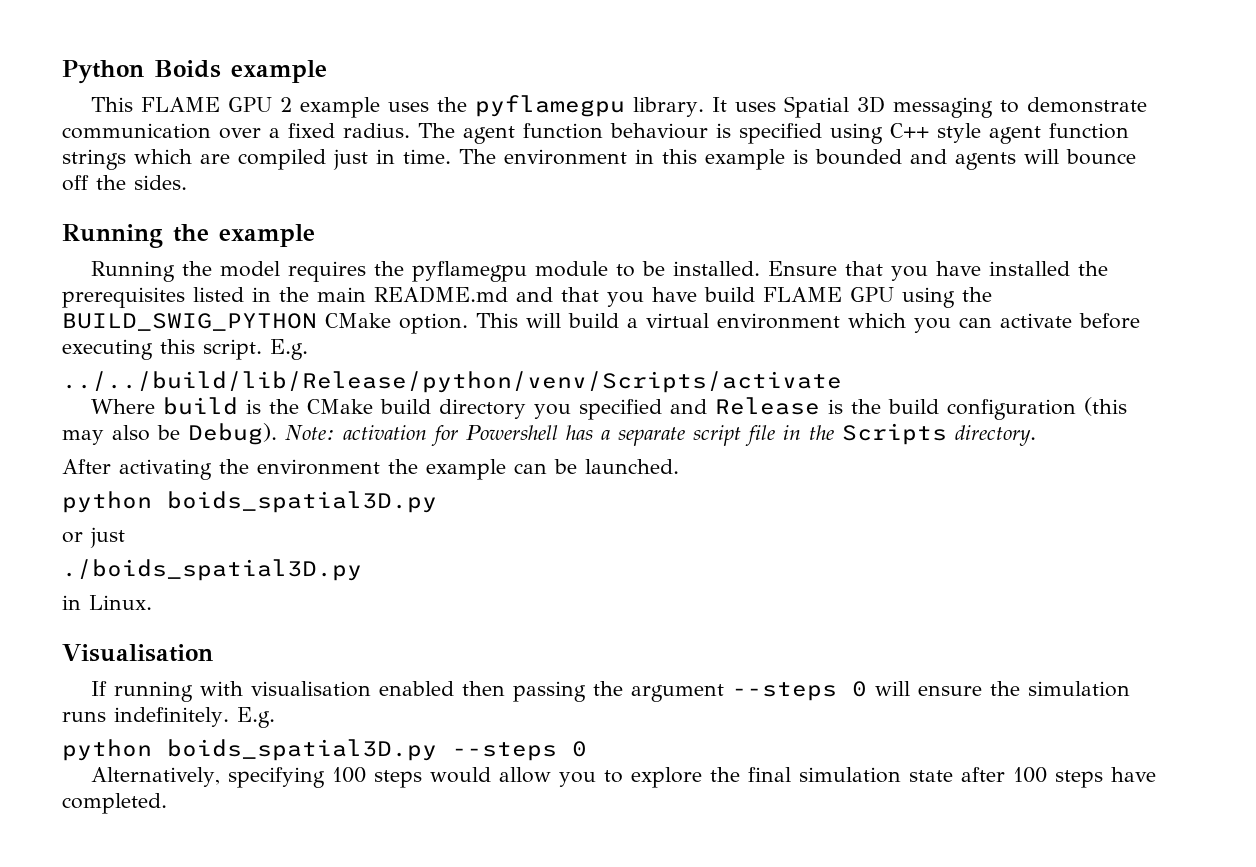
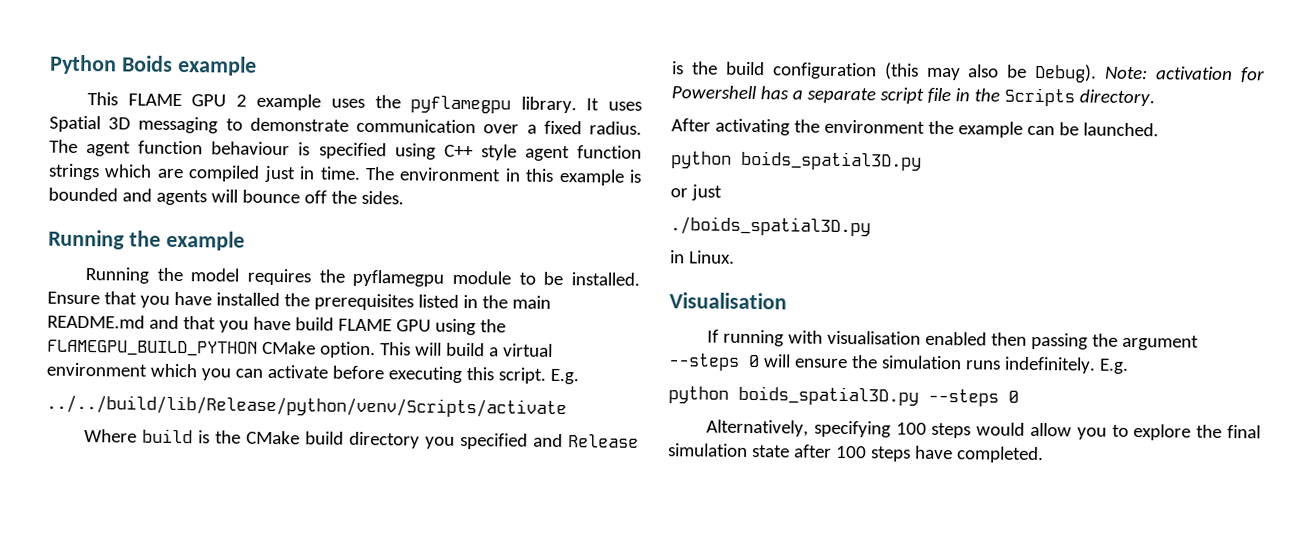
- Ensure that you have installed the prerequisites listed in the main README.md and that you have build FLAME GPU using the BUILD_SWIG_PYTHON CMake option.
+ Ensure that you have installed the prerequisites listed in the main README.md and that you have build FLAME GPU using the FLAMEGPU_BUILD_PYTHON CMake option.

